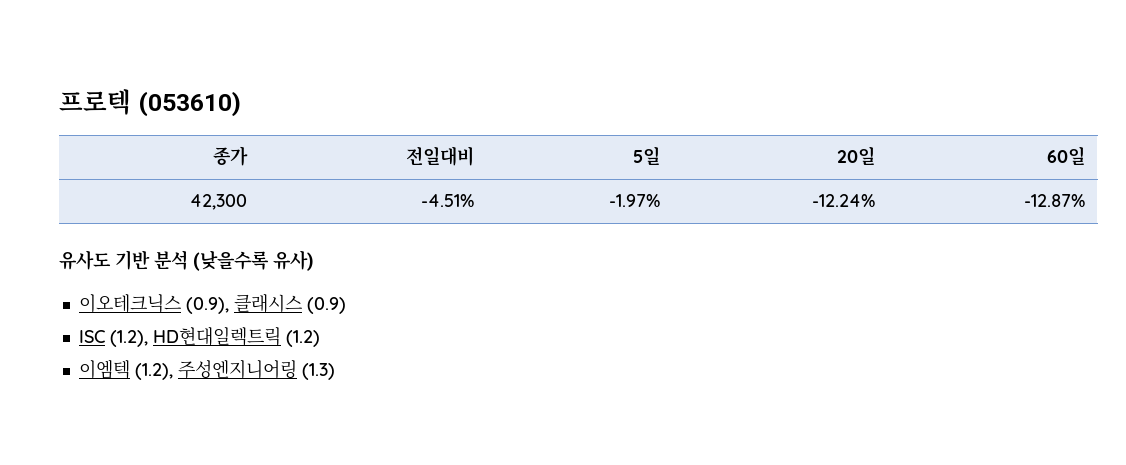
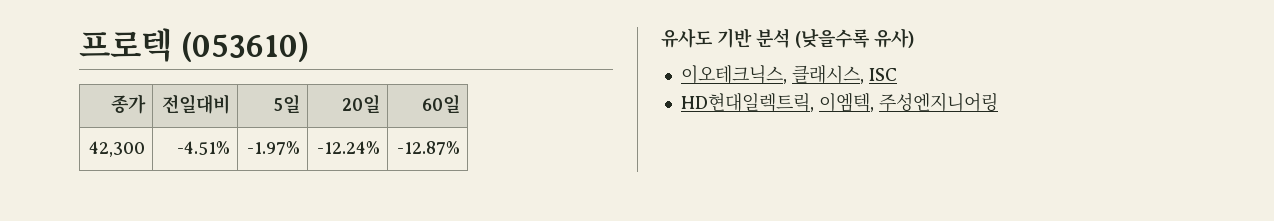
- 이오테크닉스 (0.9), 클래시스 (0.9)
- ISC (1.2), HD현대일렉트릭 (1.2)
- 이엠텍 (1.2), 주성엔지니어링 (1.3)
+ 이오테크닉스, 클래시스, ISC
+ HD현대일렉트릭, 이엠텍, 주성엔지니어링

